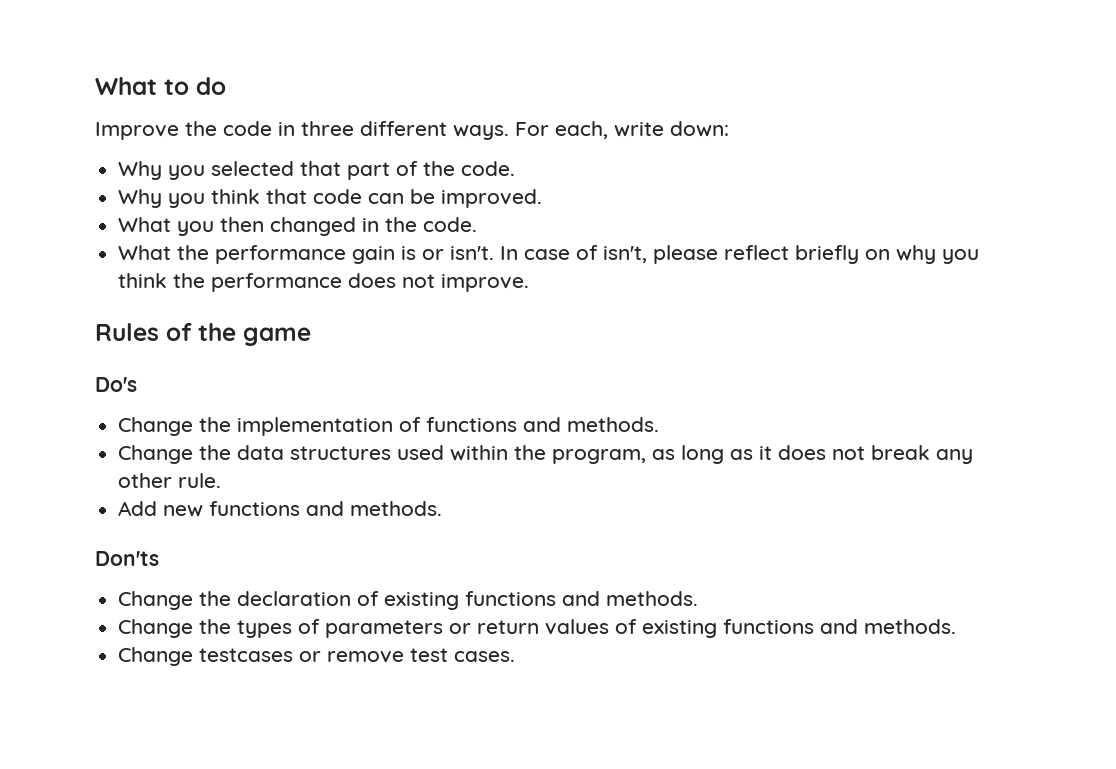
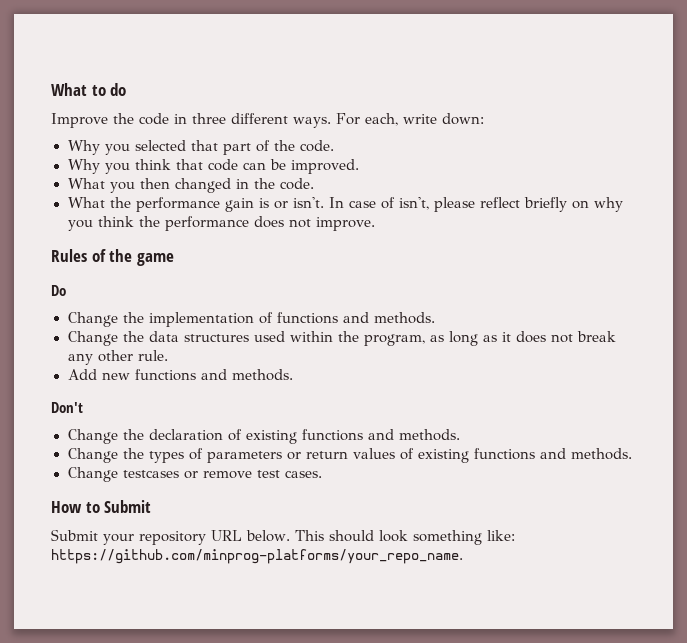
- Do's
+ Do
- Don'ts
+ Don't
+ How to Submit
+ Submit your repository URL below. This should look something like: https://github.com/minprog-platforms/your_repo_name.

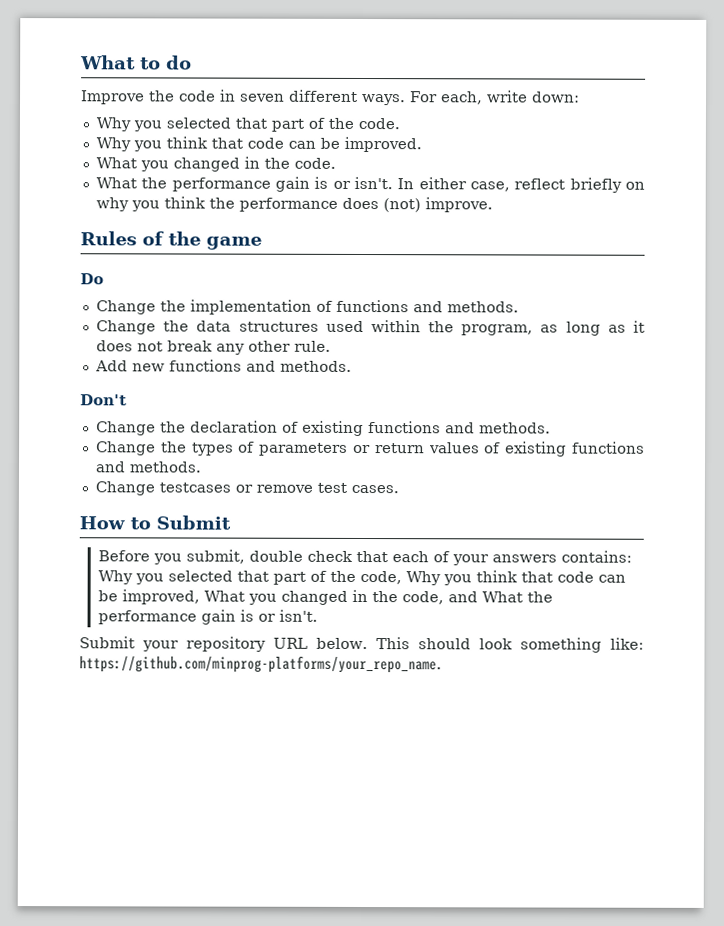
- Improve the code in three different ways.
+ Improve the code in seven different ways.
- What you then changed in the code.
+ What you changed in the code.
- In case of isn't, please reflect briefly on why you think the performance does not improve.
+ In either case, reflect briefly on why you think the performance does (not) improve.
+ Before you submit, double check that each of your answers contains: Why you selected that part of the code, Why you think that code can be improved, What you changed in the code, and What the performance gain is or isn't.

